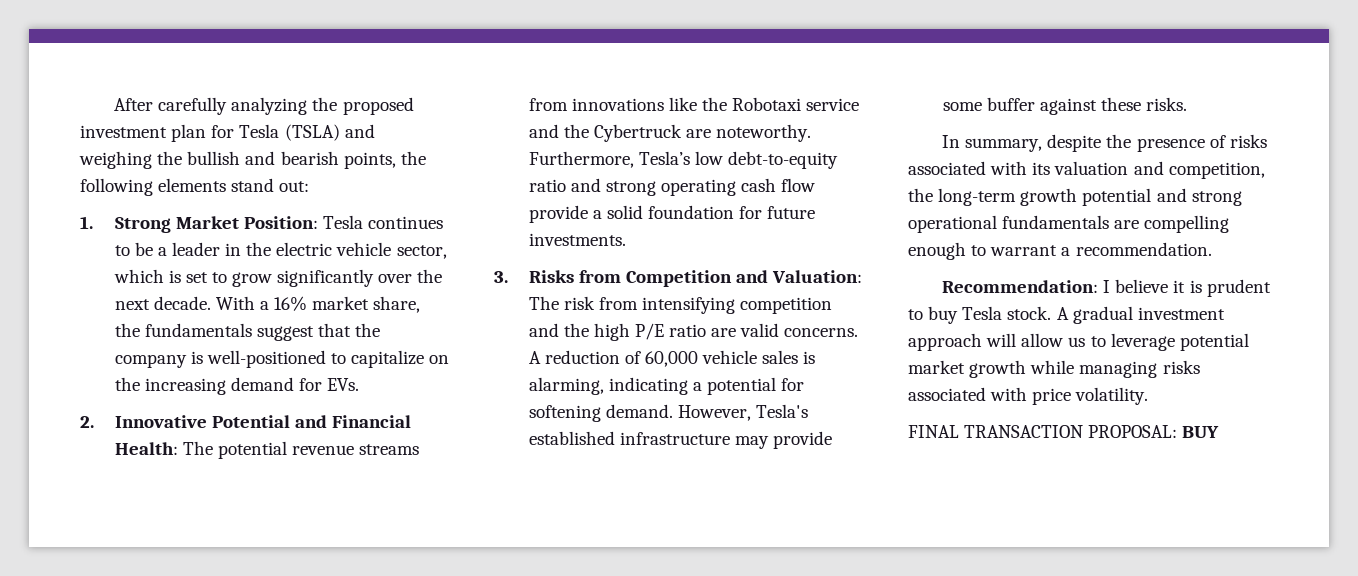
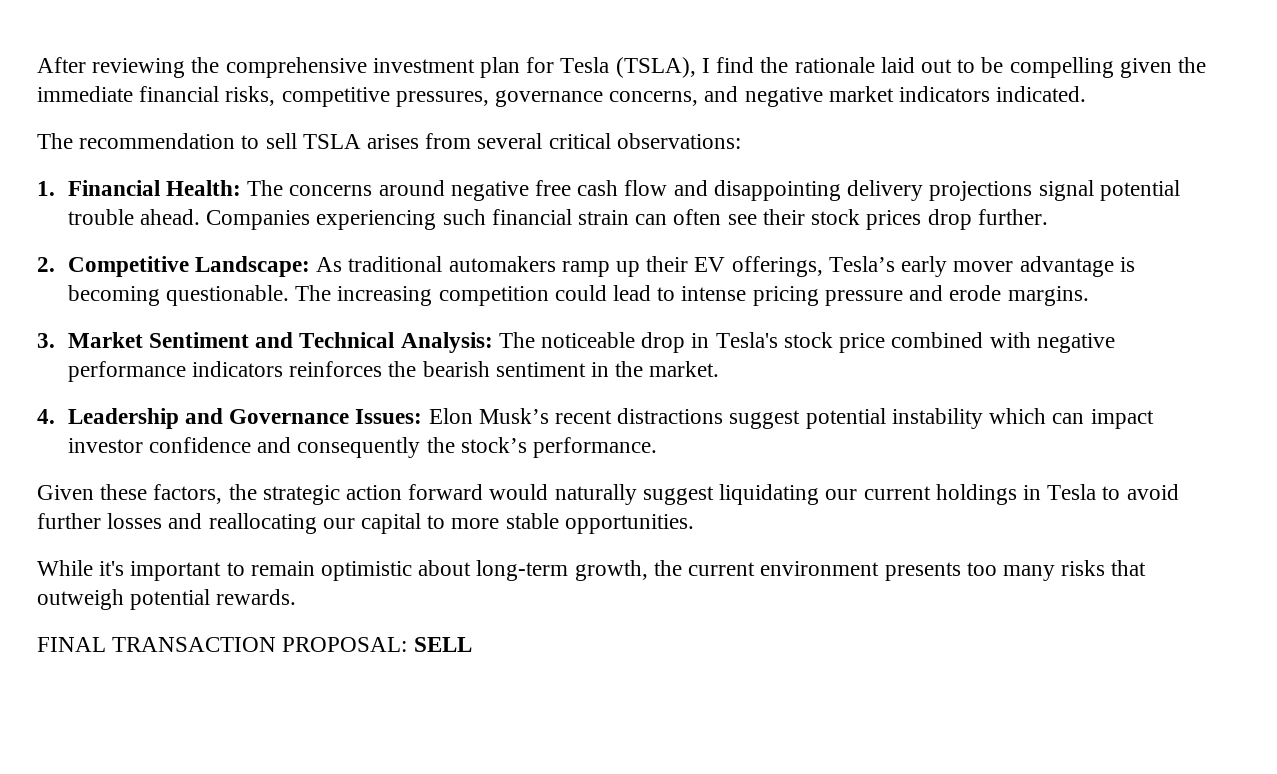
- After carefully analyzing the proposed investment plan for Tesla (TSLA) and weighing the bullish and bearish points, the following elements stand out:
- 1. Strong Market Position: Tesla continues to be a leader in the electric vehicle sector, which is set to grow significantly over the next decade. With a 16% market share, the fundamentals suggest that the company is well-positioned to capitalize on the increasing demand for EVs.
- 2. Innovative Potential and Financial Health: The potential revenue streams from innovations like the Robotaxi service and the Cybertruck are noteworthy. Furthermore, Tesla’s low debt-to-equity ratio and strong operating cash flow provide a solid foundation for future investments.
- 3. Risks from Competition and Valuation: The risk from intensifying competition and the high P/E ratio are valid concerns. A reduction of 60,000 vehicle sales is alarming, indicating a potential for softening demand. However, Tesla's established infrastructure may provide some buffer against these risks.
- In summary, despite the presence of risks associated with its valuation and competition, the long-term growth potential and strong operational fundamentals are compelling enough to warrant a recommendation.
- Recommendation: I believe it is prudent to buy Tesla stock. A gradual investment approach will allow us to leverage potential market growth while managing risks associated with price volatility.
+ After reviewing the comprehensive investment plan for Tesla (TSLA), I find the rationale laid out to be compelling given the immediate financial risks, competitive pressures, governance concerns, and negative market indicators indicated.
+ The recommendation to sell TSLA arises from several critical observations:
+ 1. Financial Health: The concerns around negative free cash flow and disappointing delivery projections signal potential trouble ahead. Companies experiencing such financial strain can often see their stock prices drop further.
+ 2. Competitive Landscape: As traditional automakers ramp up their EV offerings, Tesla’s early mover advantage is becoming questionable. The increasing competition could lead to intense pricing pressure and erode margins.
+ 3. Market Sentiment and Technical Analysis: The noticeable drop in Tesla's stock price combined with negative performance indicators reinforces the bearish sentiment in the market.
+ 4. Leadership and Governance Issues: Elon Musk’s recent distractions suggest potential instability which can impact investor confidence and consequently the stock’s performance.
+ Given these factors, the strategic action forward would naturally suggest liquidating our current holdings in Tesla to avoid further losses and reallocating our capital to more stable opportunities.
+ While it's important to remain optimistic about long-term growth, the current environment presents too many risks that outweigh potential rewards.
- FINAL TRANSACTION PROPOSAL: BUY
+ FINAL TRANSACTION PROPOSAL: SELL

